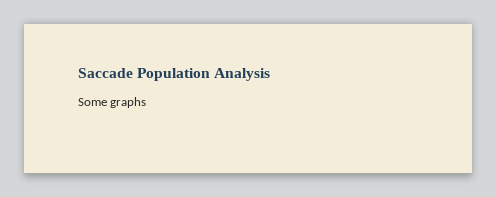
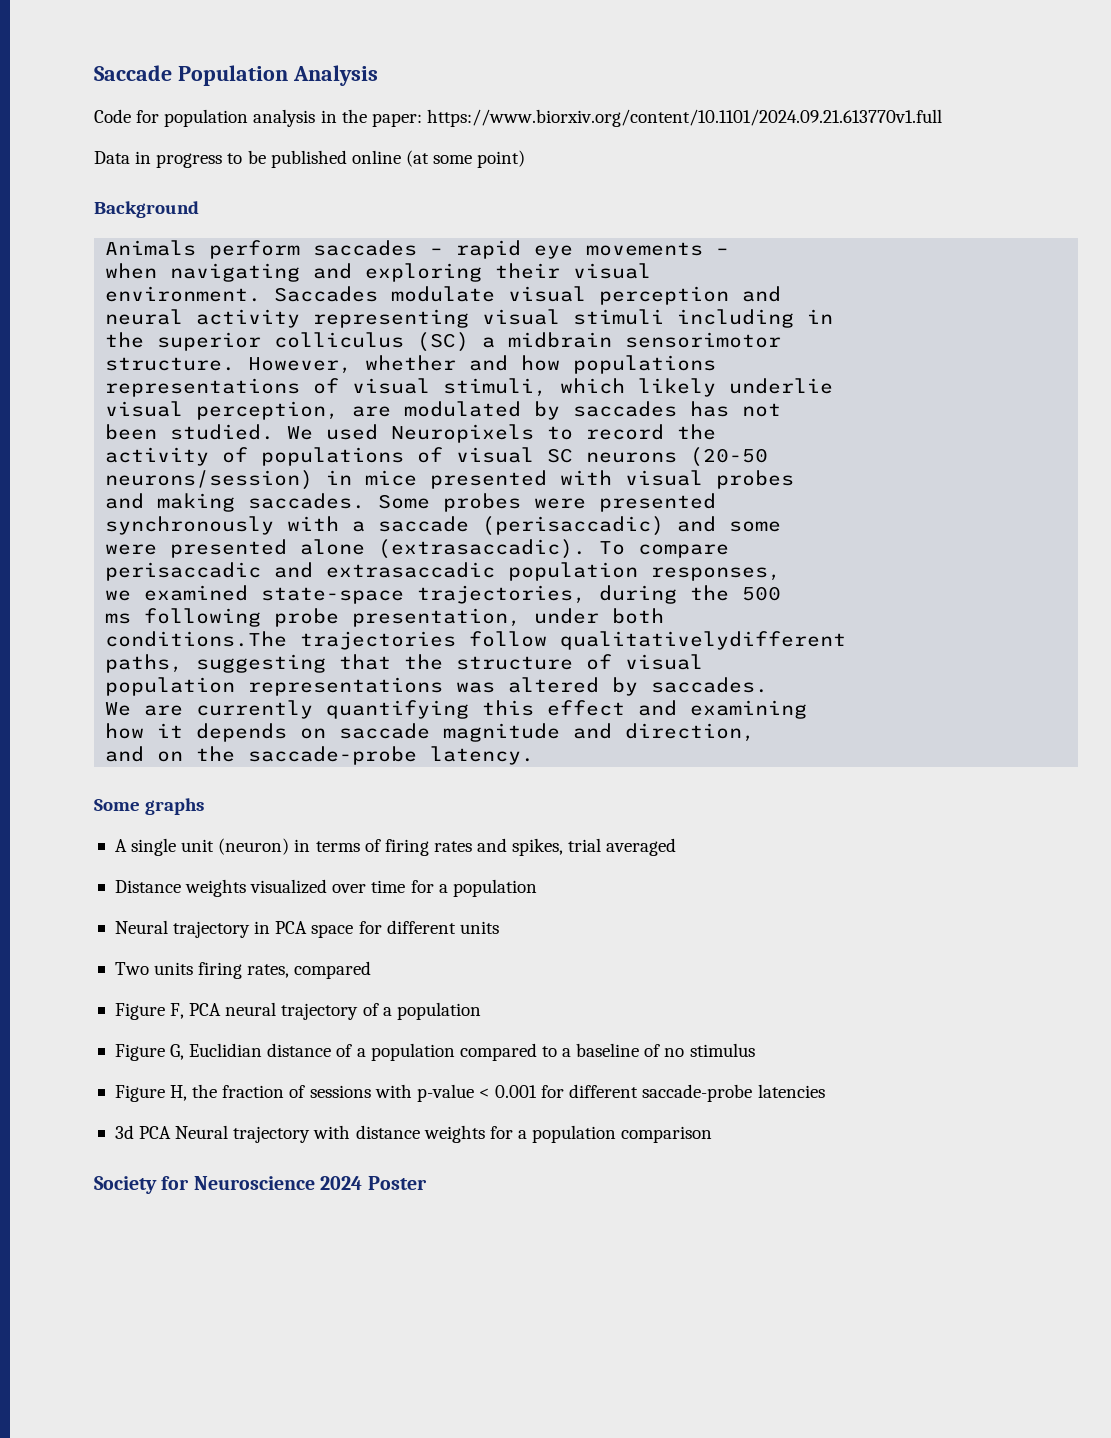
+ Code for population analysis in the paper: https://www.biorxiv.org/content/10.1101/2024.09.21.613770v1.full
+ Data in progress to be published online (at some point)
+ Background
+ Animals perform saccades – rapid eye movements –
+ when navigating and exploring their visual
+ environment. Saccades modulate visual perception and
+ neural activity representing visual stimuli including in
+ the superior colliculus (SC) a midbrain sensorimotor
+ structure. However, whether and how populations
+ representations of visual stimuli, which likely underlie
+ visual perception, are modulated by saccades has not
+ been studied. We used Neuropixels to record the
+ activity of populations of visual SC neurons (20-50
+ neurons/session) in mice presented with visual probes
+ and making saccades. Some probes were presented
+ synchronously with a saccade (perisaccadic) and some
+ were presented alone (extrasaccadic). To compare
+ perisaccadic and extrasaccadic population responses,
+ we examined state-space trajectories, during the 500
+ ms following probe presentation, under both
+ conditions.The trajectories follow qualitativelydifferent
+ paths, suggesting that the structure of visual
+ population representations was altered by saccades.
+ We are currently quantifying this effect and examining
+ how it depends on saccade magnitude and direction,
+ and on the saccade-probe latency.
  Some graphs
+ A single unit (neuron) in terms of firing rates and spikes, trial averaged
+ Distance weights visualized over time for a population
+ Neural trajectory in PCA space for different units
+ Two units firing rates, compared
+ Figure F, PCA neural trajectory of a population
+ Figure G, Euclidian distance of a population compared to a baseline of no stimulus
+ Figure H, the fraction of sessions with p-value < 0.001 for different saccade-probe latencies
+ 3d PCA Neural trajectory with distance weights for a population comparison
+ Society for Neuroscience 2024 Poster

